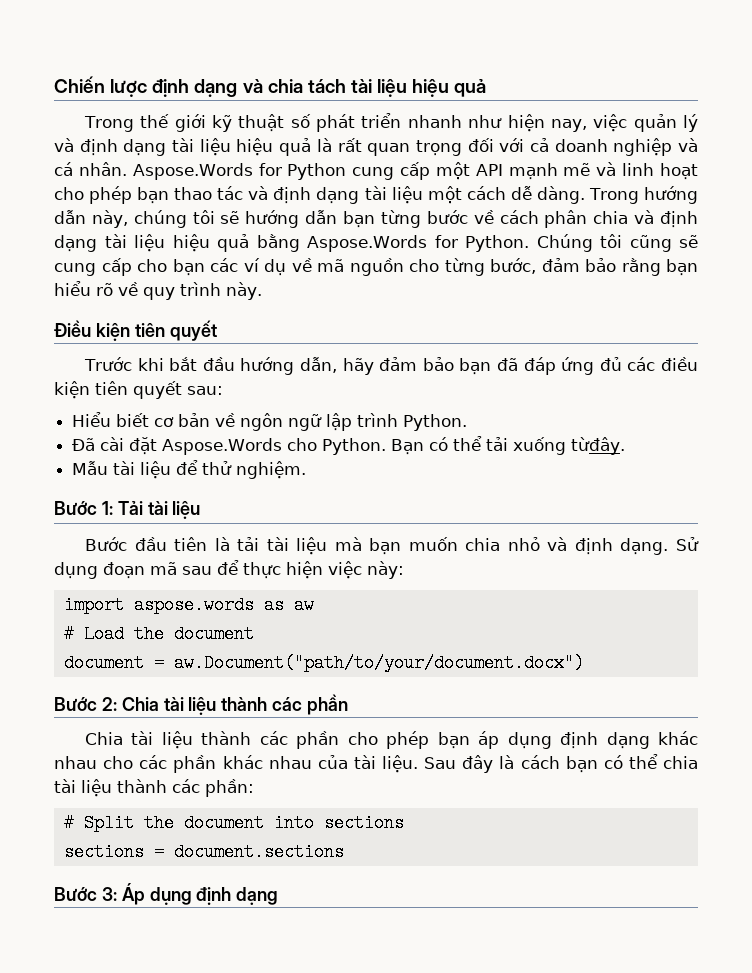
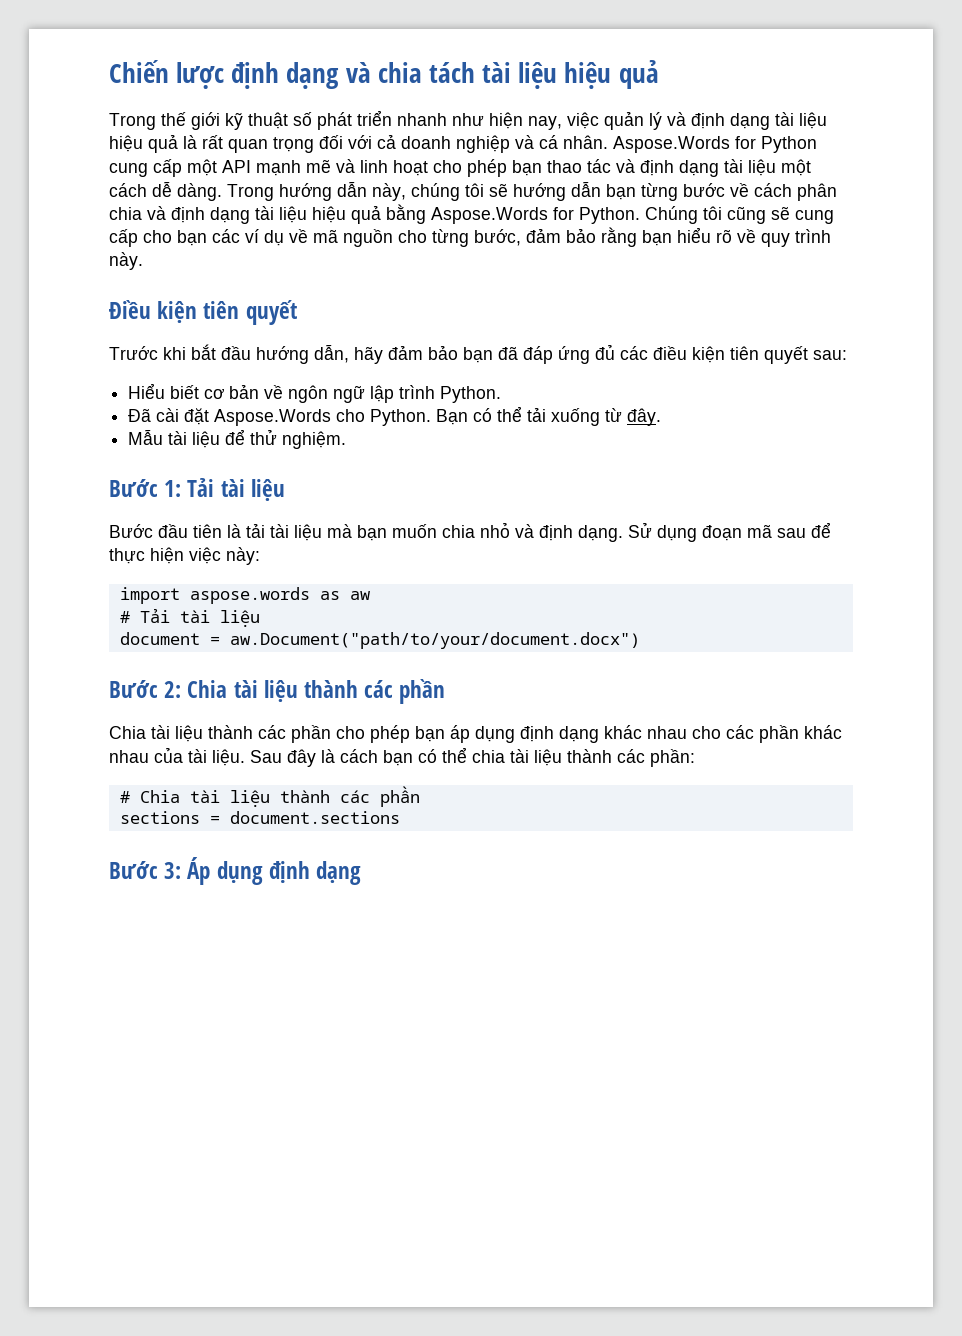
- Bạn có thể tải xuống từđây.
+ Bạn có thể tải xuống từ đây.
- # Load the document
+ # Tải tài liệu
- # Split the document into sections
+ # Chia tài liệu thành các phần

